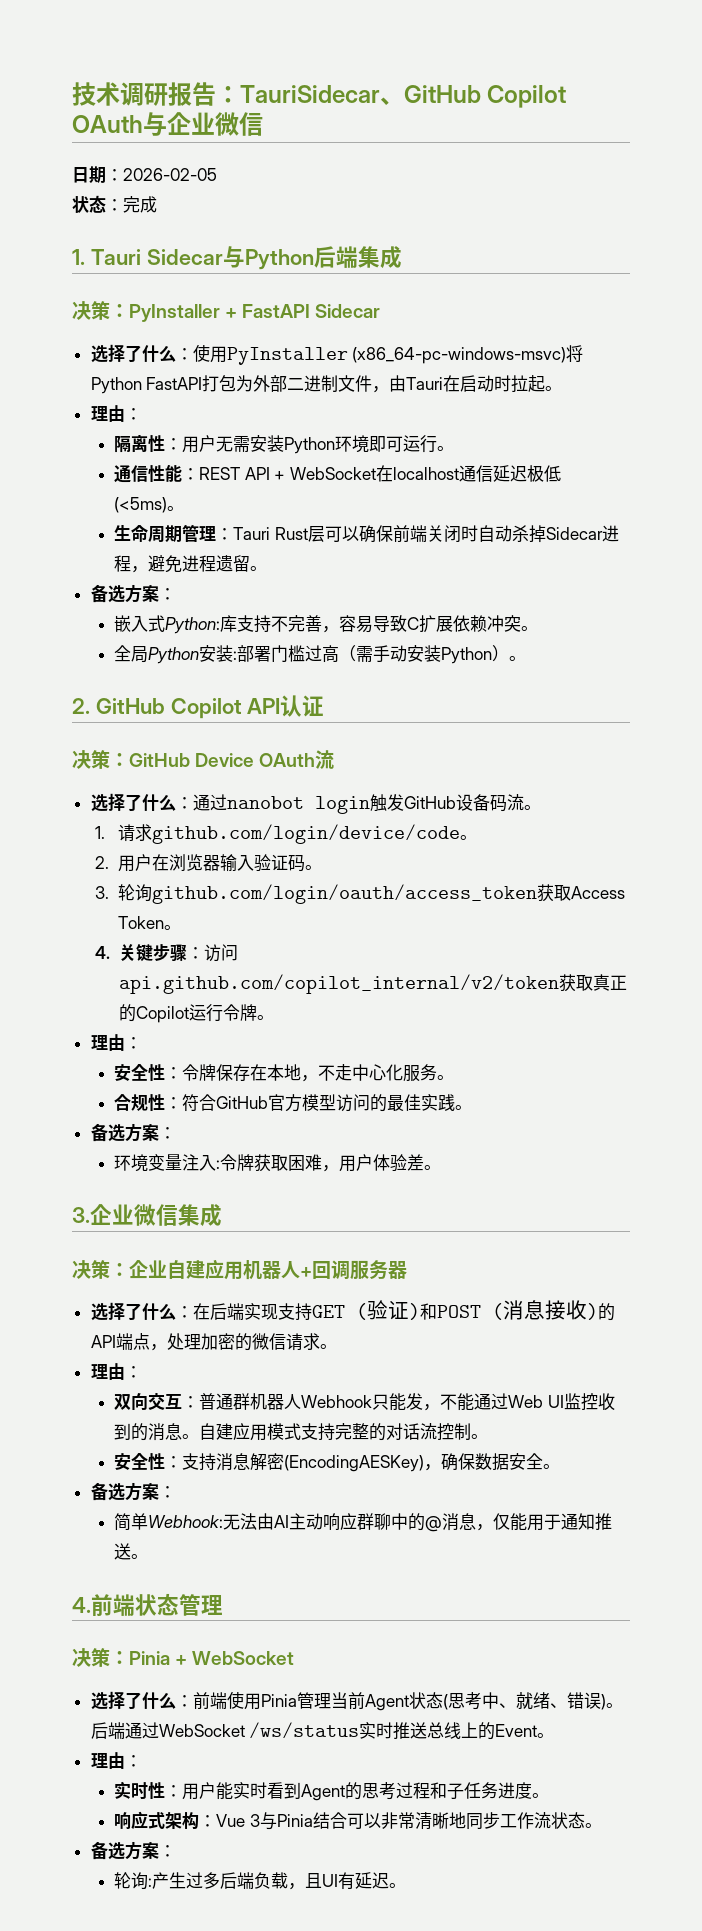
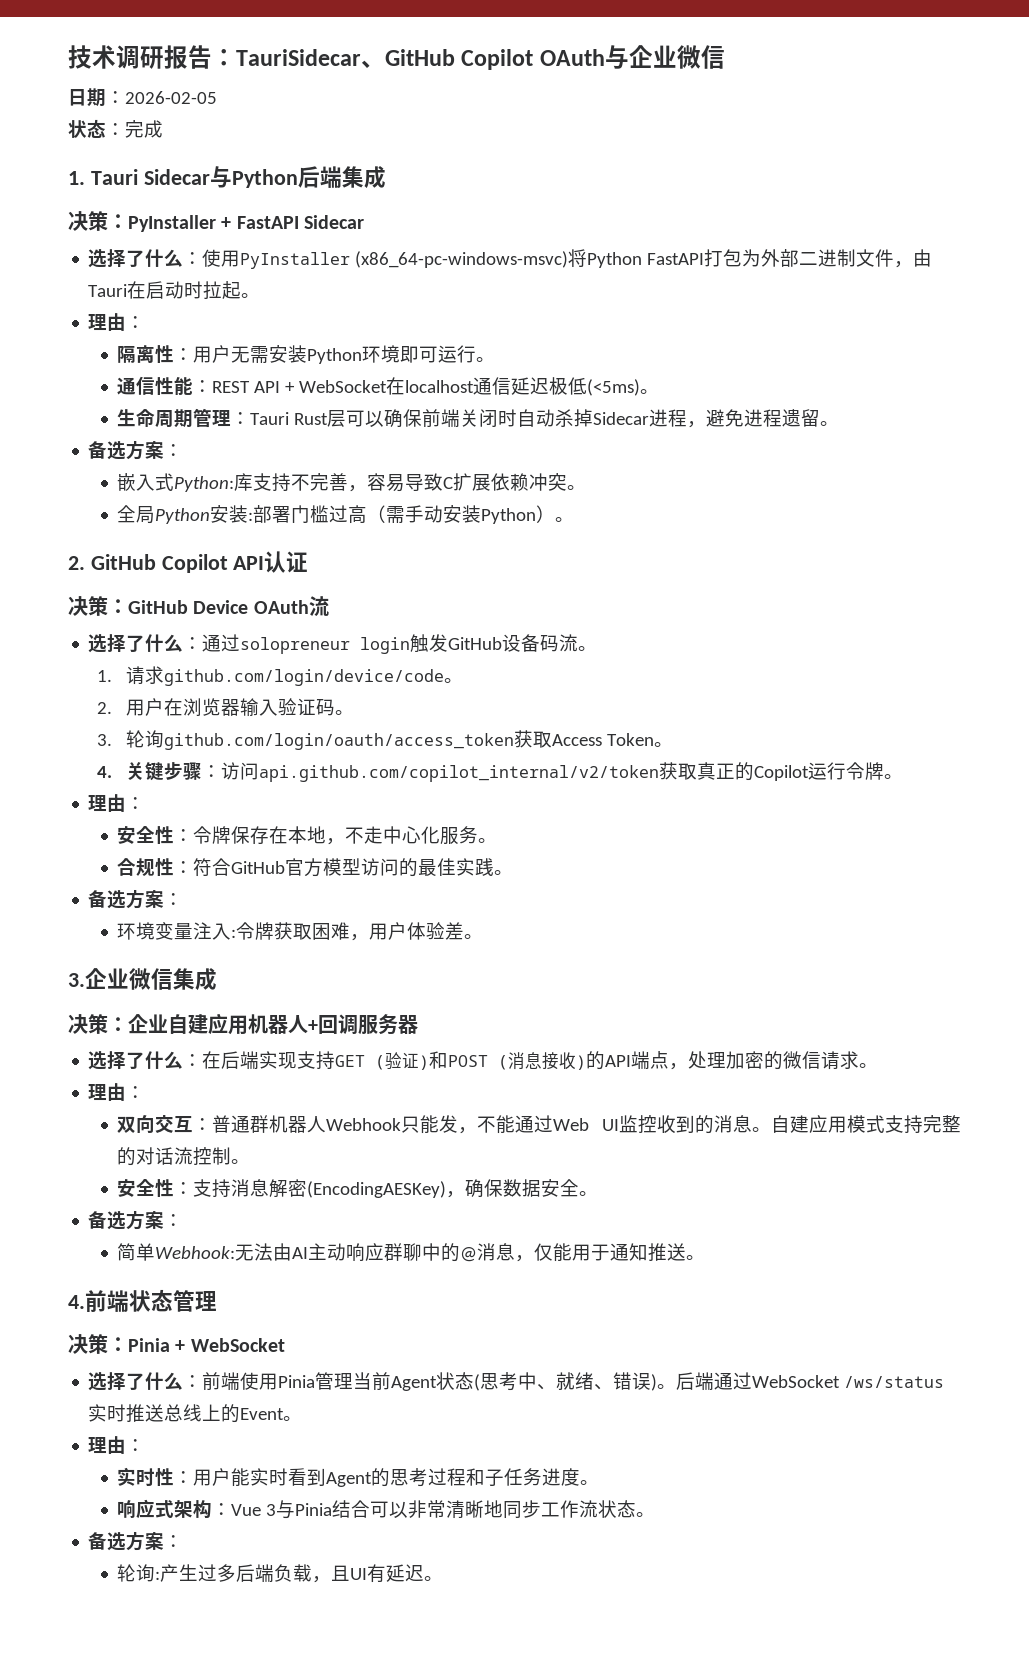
- 选择了什么：通过nanobot login触发GitHub设备码流。
+ 选择了什么：通过solopreneur login触发GitHub设备码流。

